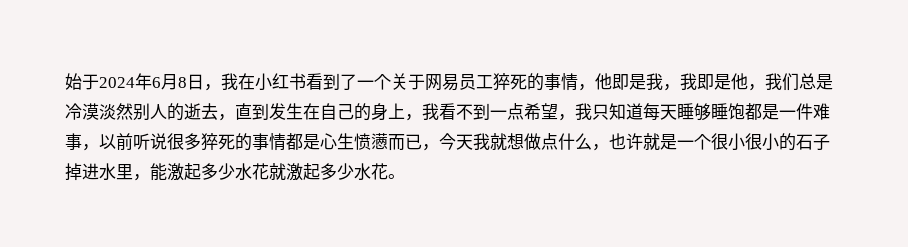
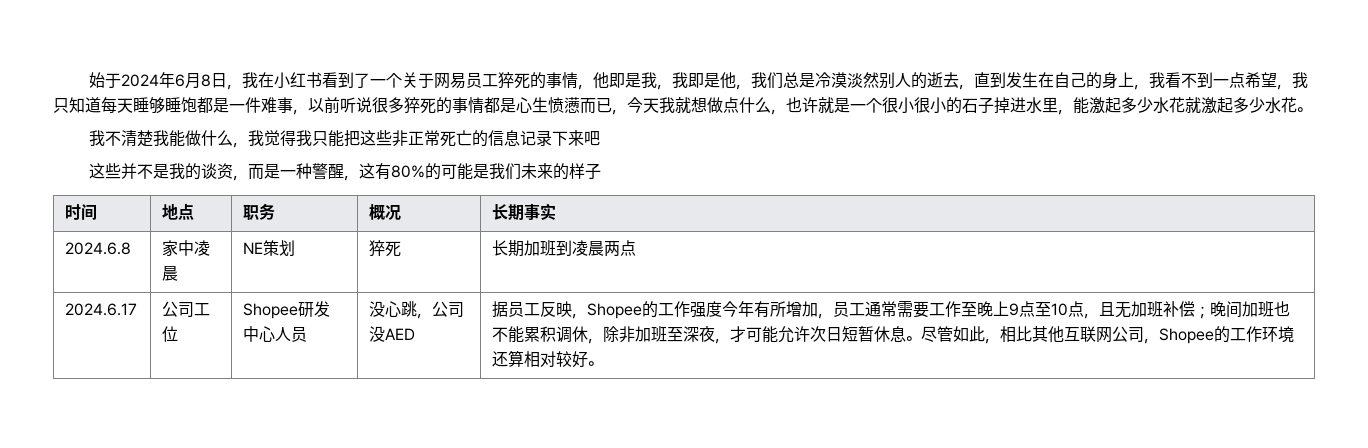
+ 我不清楚我能做什么，我觉得我只能把这些非正常死亡的信息记录下来吧
+ 这些并不是我的谈资，而是一种警醒，这有80%的可能是我们未来的样子
+ 时间 | 地点 | 职务 | 概况 | 长期事实
+ 2024.6.8 | 家中凌晨 | NE策划 | 猝死 | 长期加班到凌晨两点
+ 2024.6.17 | 公司工位 | Shopee研发中心人员 | 没心跳，公司没AED | 据员工反映，Shopee的工作强度今年有所增加，员工通常需要工作至晚上9点至10点，且无加班补偿；晚间加班也不能累积调休，除非加班至深夜，才可能允许次日短暂休息。尽管如此，相比其他互联网公司，Shopee的工作环境还算相对较好。

